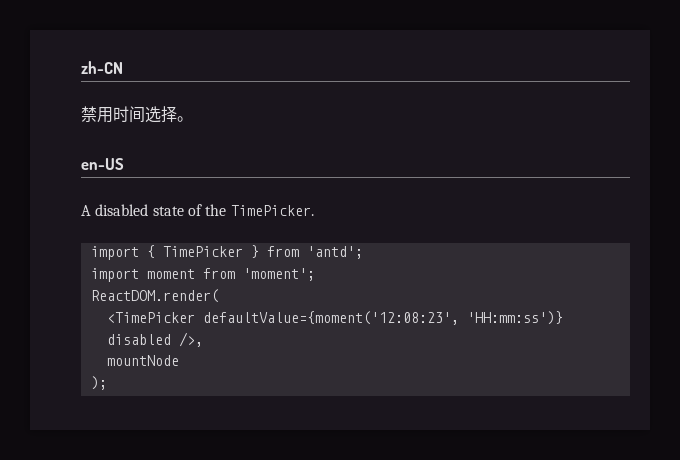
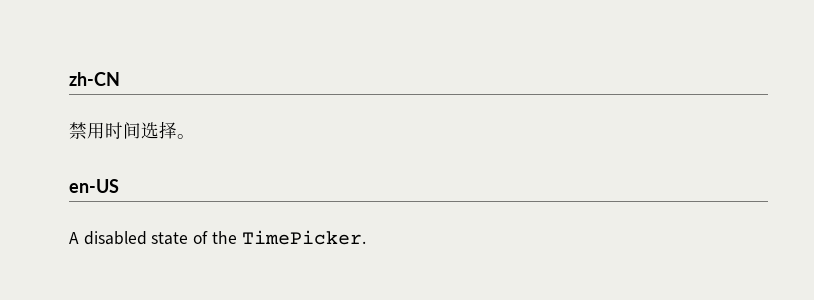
- import { TimePicker } from 'antd';
- import moment from 'moment';
- ReactDOM.render(
- <TimePicker defaultValue={moment('12:08:23', 'HH:mm:ss')} disabled />,
- mountNode
- );

